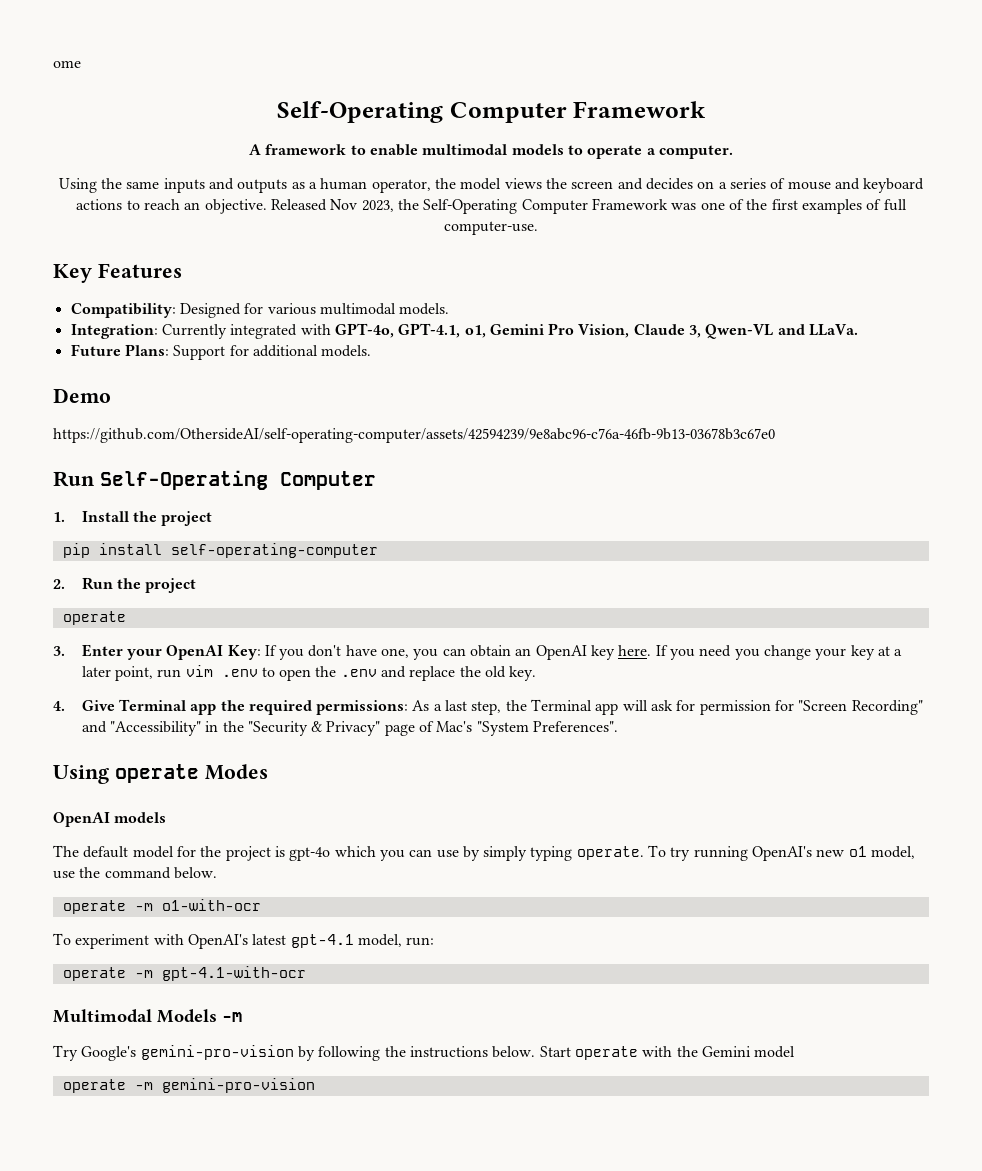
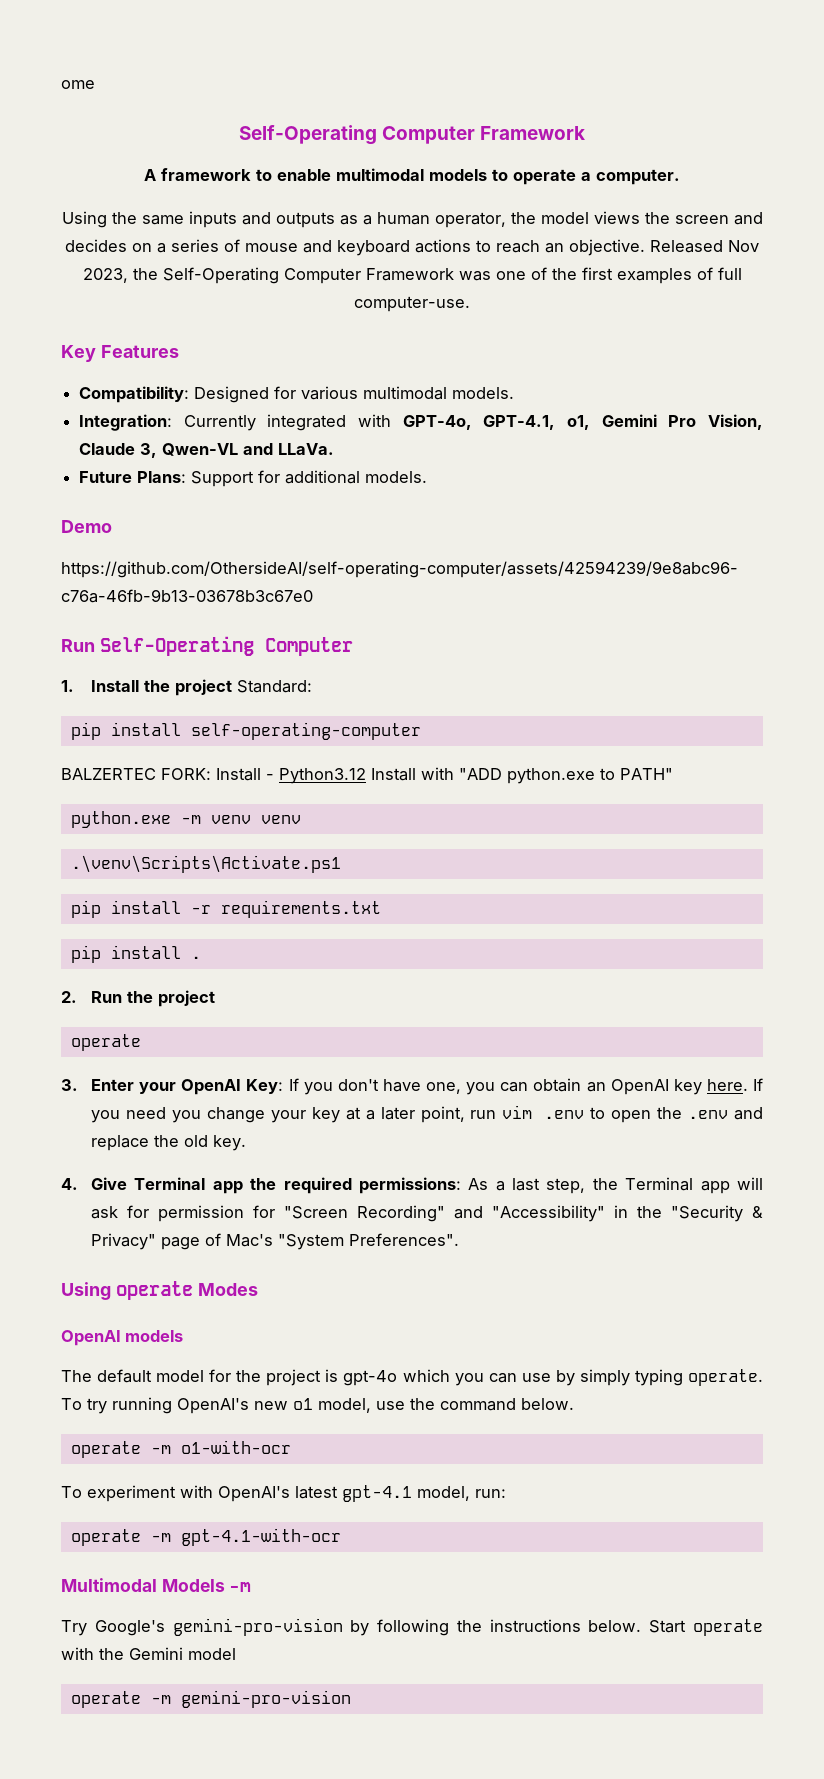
- 1. Install the project
+ 1. Install the project Standard:
+ BALZERTEC FORK: Install - Python3.12 Install with "ADD python.exe to PATH"
+ python.exe -m venv venv
+ .\venv\Scripts\Activate.ps1
+ pip install -r requirements.txt
+ pip install .

